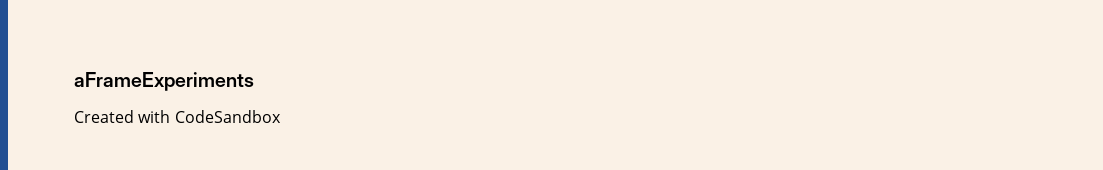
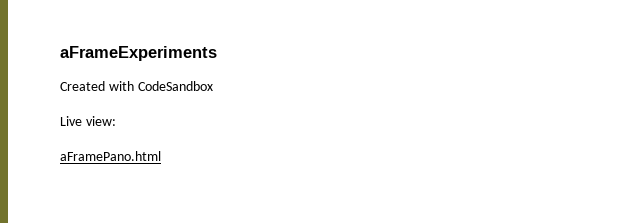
+ Live view:
+ aFramePano.html

